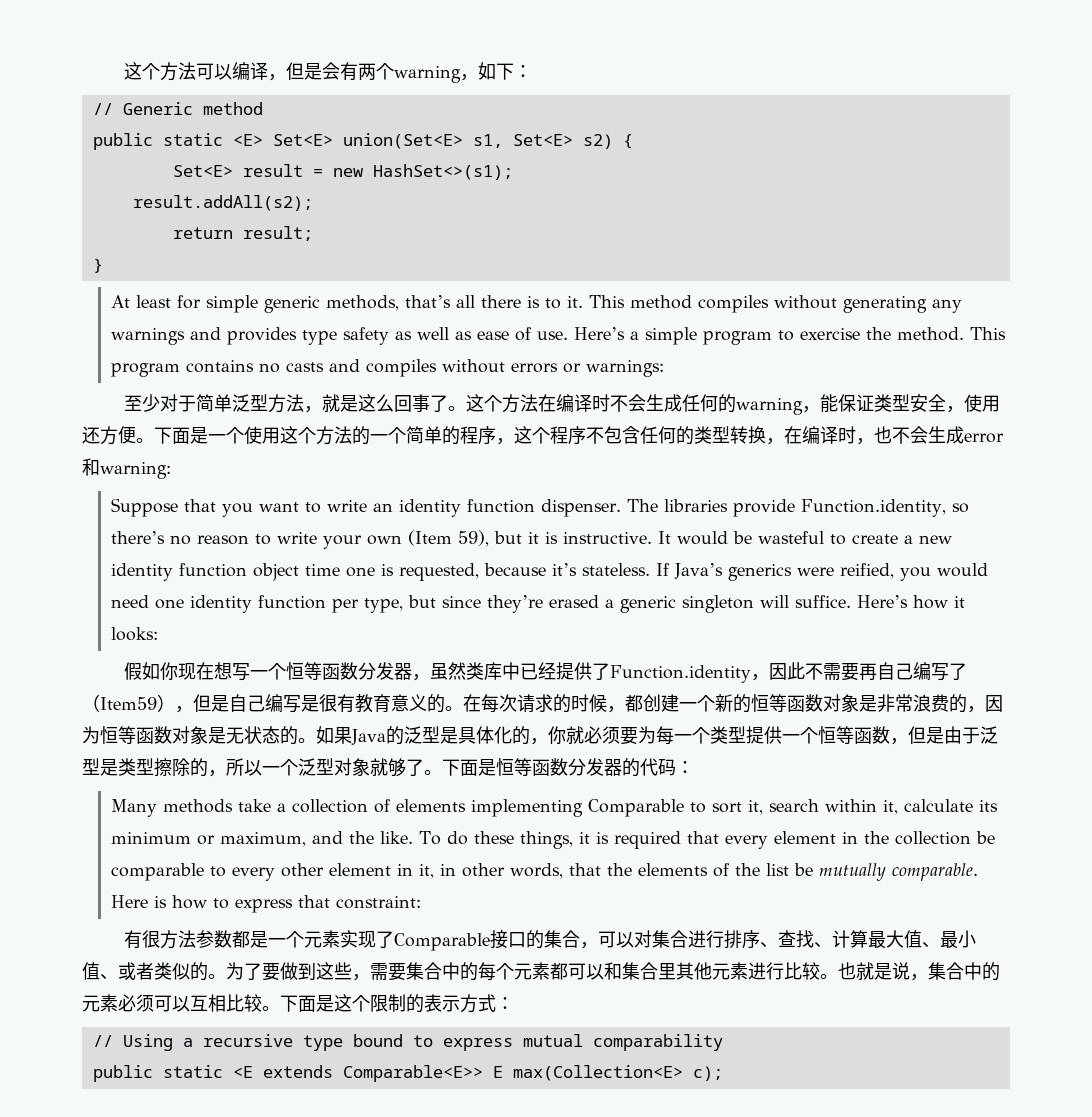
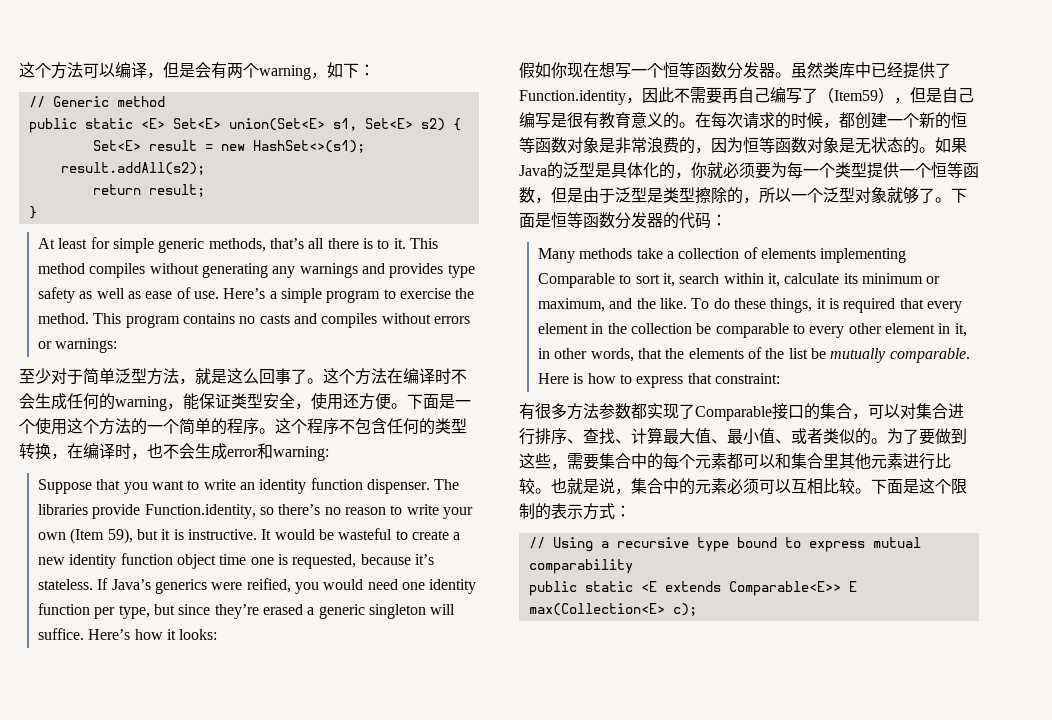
- 下面是一个使用这个方法的一个简单的程序，这个程序不包含任何的类型转换，在编译时，也不会生成error和warning:
+ 下面是一个使用这个方法的一个简单的程序。这个程序不包含任何的类型转换，在编译时，也不会生成error和warning:
- 假如你现在想写一个恒等函数分发器，虽然类库中已经提供了Function.identity，因此不需要再自己编写了（Item59），但是自己编写是很有教育意义的。
+ 假如你现在想写一个恒等函数分发器。虽然类库中已经提供了Function.identity，因此不需要再自己编写了（Item59），但是自己编写是很有教育意义的。
- 有很方法参数都是一个元素实现了Comparable接口的集合，可以对集合进行排序、查找、计算最大值、最小值、或者类似的。
+ 有很多方法参数都实现了Comparable接口的集合，可以对集合进行排序、查找、计算最大值、最小值、或者类似的。

